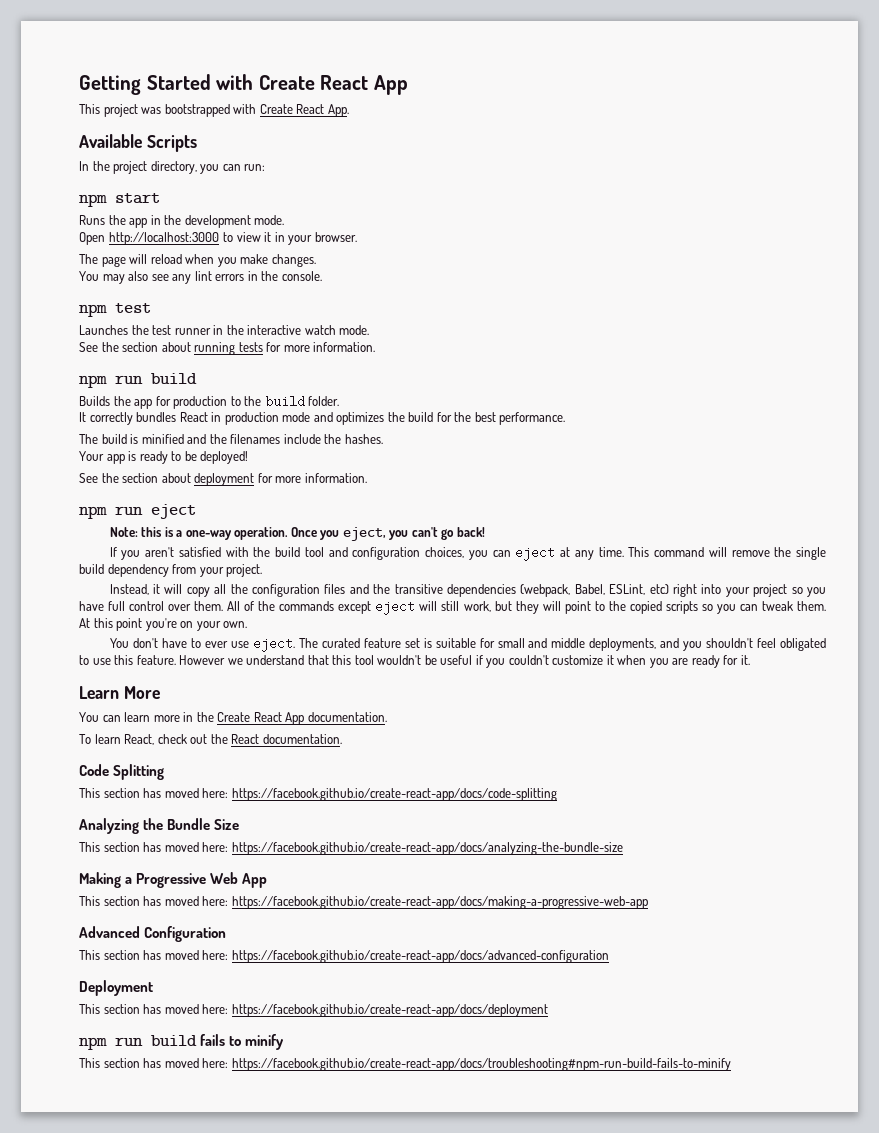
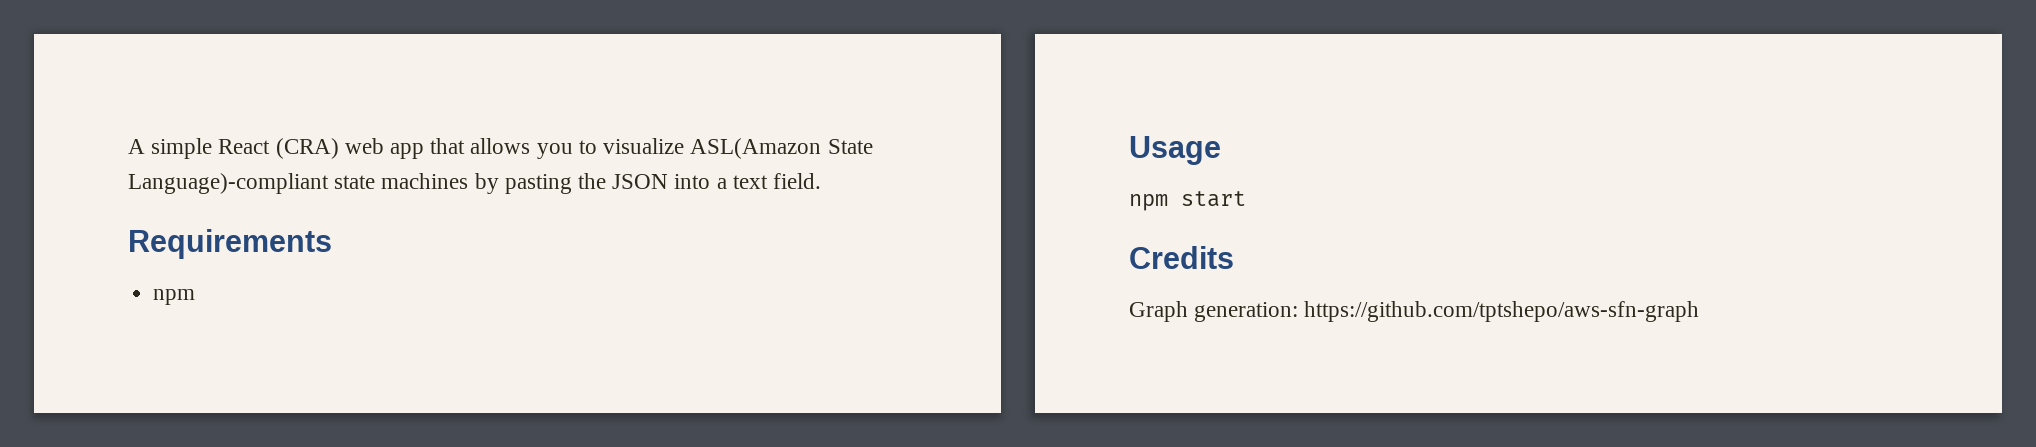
- Getting Started with Create React App
- This project was bootstrapped with Create React App.
- Available Scripts
- In the project directory, you can run:
+ A simple React (CRA) web app that allows you to visualize ASL(Amazon State Language)-compliant state machines by pasting the JSON into a text field.
+ Requirements
+ npm
+ Usage
  npm start
- Runs the app in the development mode.
- Open http://localhost:3000 to view it in your browser.
- The page will reload when you make changes.
- You may also see any lint errors in the console.
- npm test
- Launches the test runner in the interactive watch mode.
- See the section about running tests for more information.
- npm run build
- Builds the app for production to the build folder.
- It correctly bundles React in production mode and optimizes the build for the best performance.
- The build is minified and the filenames include the hashes.
- Your app is ready to be deployed!
- See the section about deployment for more information.
- npm run eject
- Note: this is a one-way operation. Once you eject, you can't go back!
- If you aren't satisfied with the build tool and configuration choices, you can eject at any time. This command will remove the single build dependency from your project.
- Instead, it will copy all the configuration files and the transitive dependencies (webpack, Babel, ESLint, etc) right into your project so you have full control over them. All of the commands except eject will still work, but they will point to the copied scripts so you can tweak them. At this point you're on your own.
- You don't have to ever use eject. The curated feature set is suitable for small and middle deployments, and you shouldn't feel obligated to use this feature. However we understand that this tool wouldn't be useful if you couldn't customize it when you are ready for it.
- Learn More
- You can learn more in the Create React App documentation.
- To learn React, check out the React documentation.
- Code Splitting
- This section has moved here: https://facebook.github.io/create-react-app/docs/code-splitting
- Analyzing the Bundle Size
- This section has moved here: https://facebook.github.io/create-react-app/docs/analyzing-the-bundle-size
- Making a Progressive Web App
- This section has moved here: https://facebook.github.io/create-react-app/docs/making-a-progressive-web-app
- Advanced Configuration
- This section has moved here: https://facebook.github.io/create-react-app/docs/advanced-configuration
- Deployment
- This section has moved here: https://facebook.github.io/create-react-app/docs/deployment
- npm run build fails to minify
- This section has moved here: https://facebook.github.io/create-react-app/docs/troubleshooting#npm-run-build-fails-to-minify
+ Credits
+ Graph generation: https://github.com/tptshepo/aws-sfn-graph

